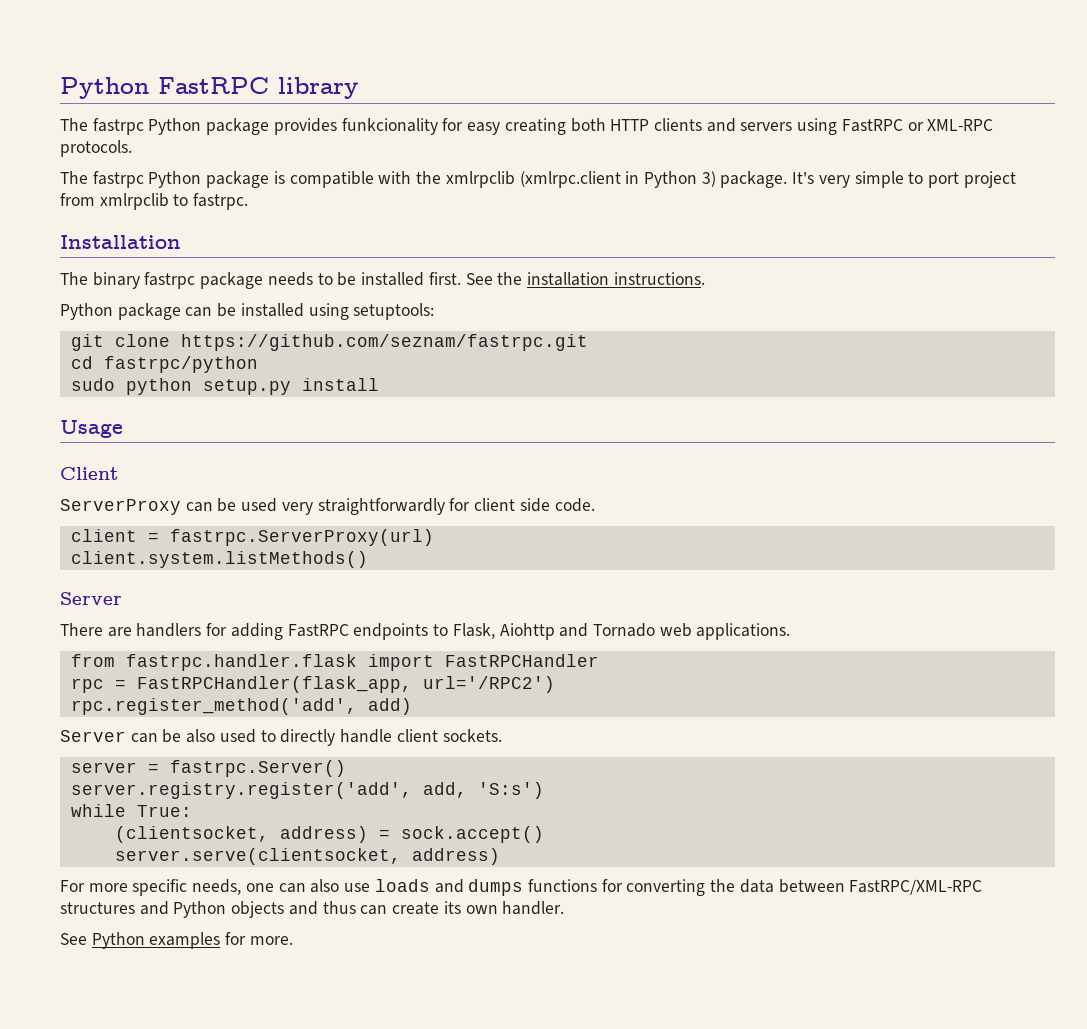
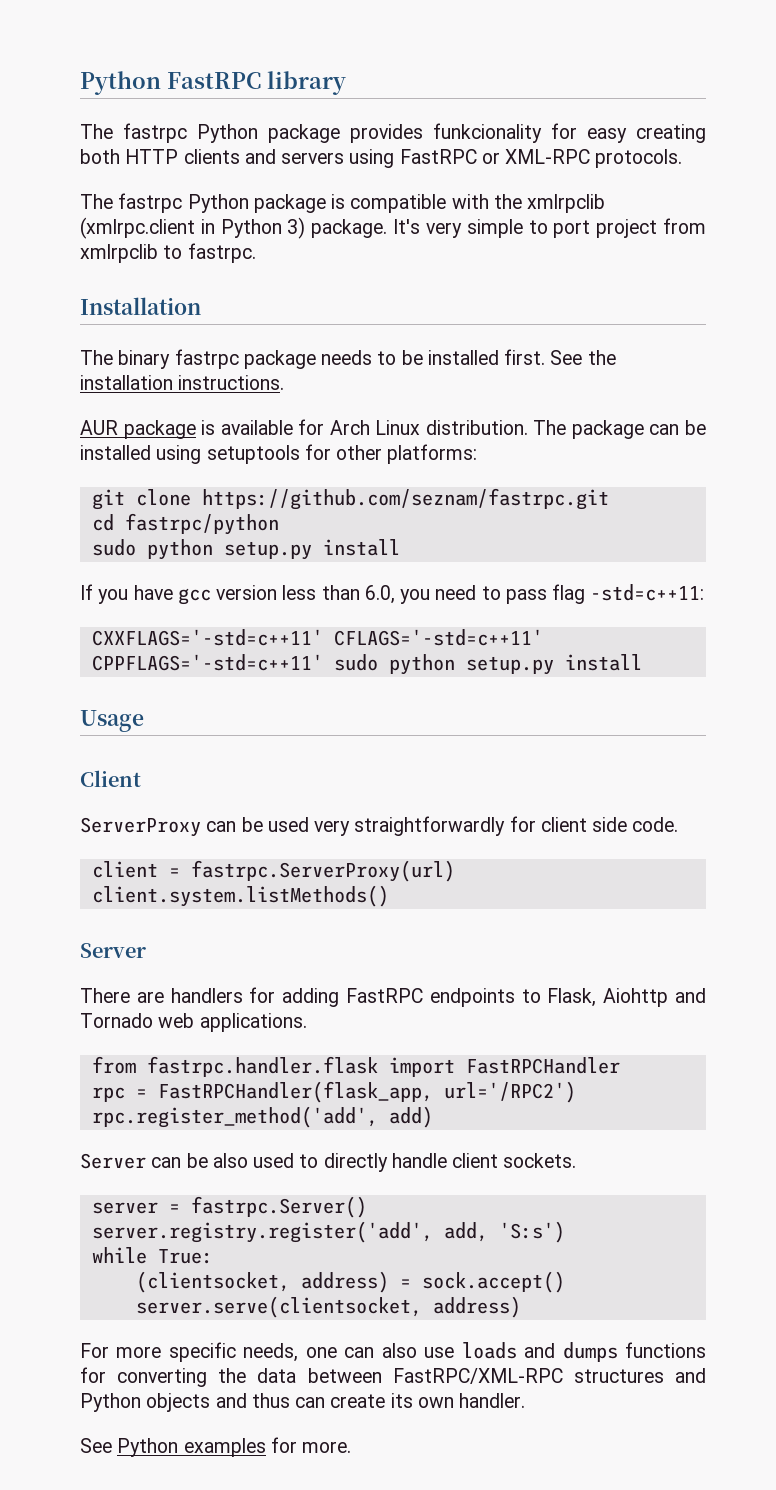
- Python package can be installed using setuptools:
+ AUR package is available for Arch Linux distribution. The package can be installed using setuptools for other platforms:
+ If you have gcc version less than 6.0, you need to pass flag -std=c++11:
+ CXXFLAGS='-std=c++11' CFLAGS='-std=c++11' CPPFLAGS='-std=c++11' sudo python setup.py install

